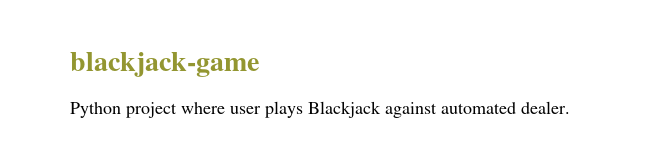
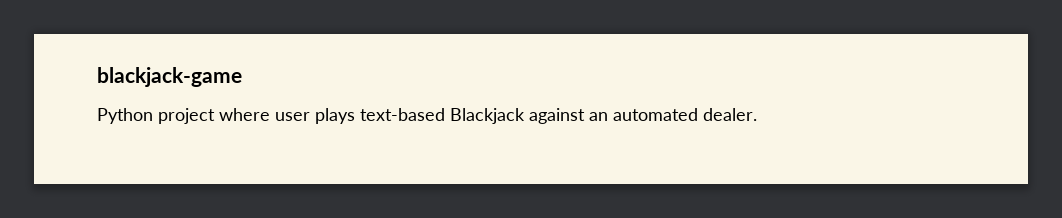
- Python project where user plays Blackjack against automated dealer.
+ Python project where user plays text-based Blackjack against an automated dealer.

